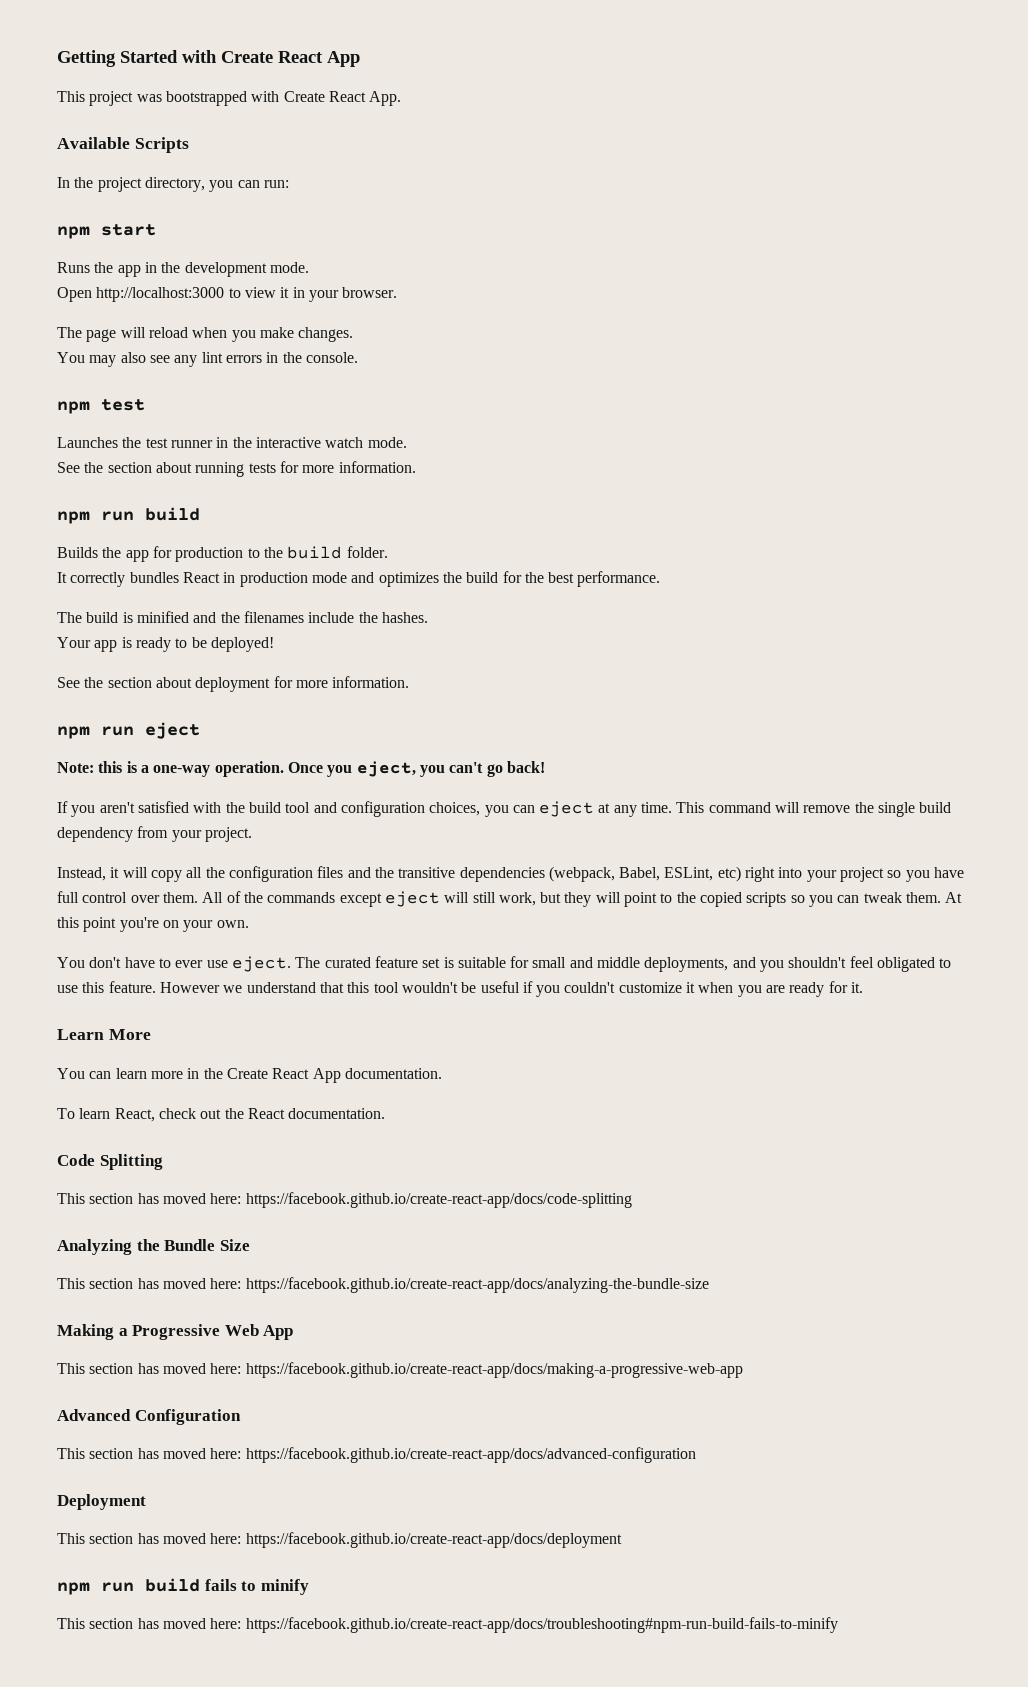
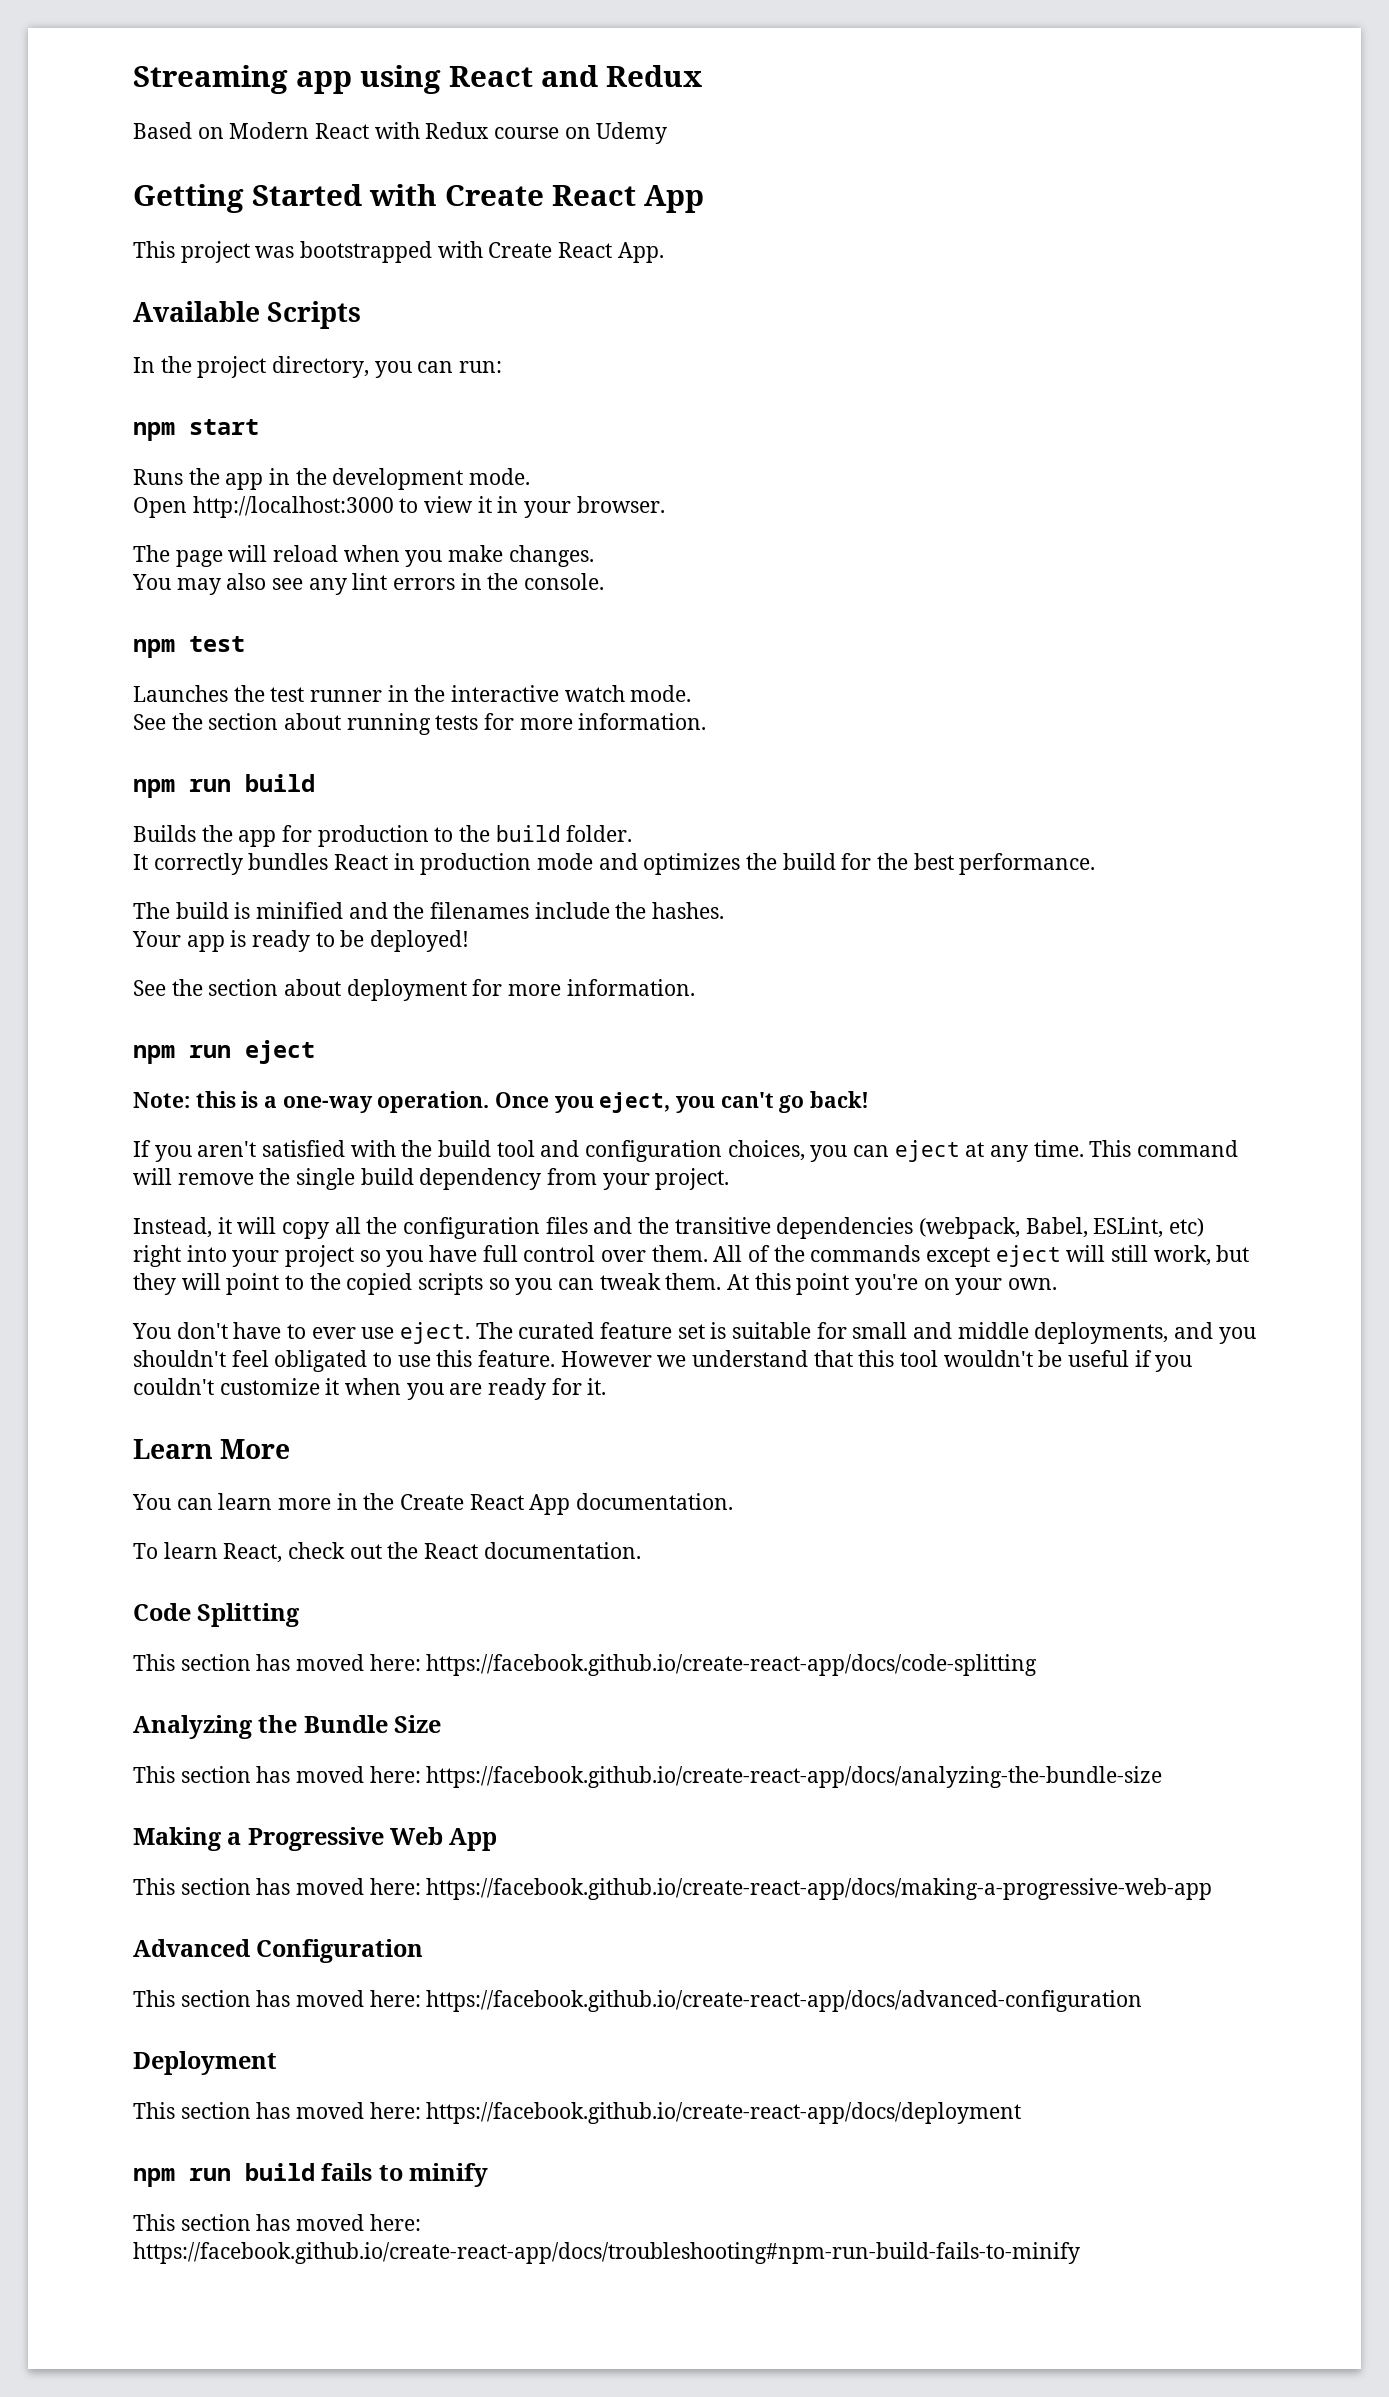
+ Streaming app using React and Redux
+ Based on Modern React with Redux course on Udemy

